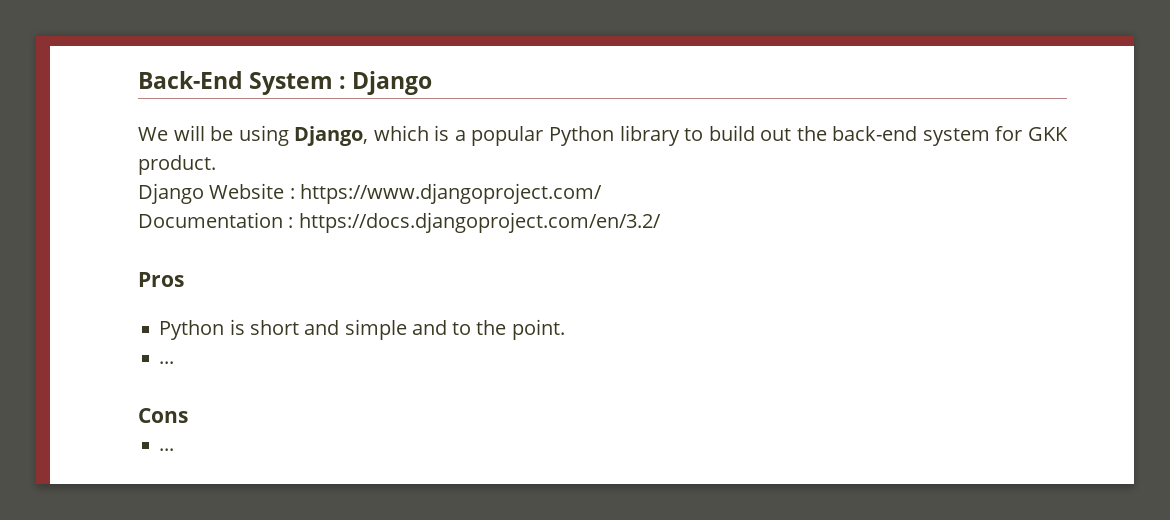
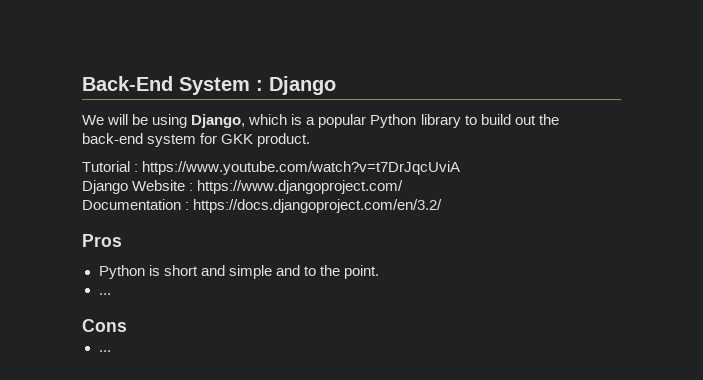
+ Tutorial : https://www.youtube.com/watch?v=t7DrJqcUviA

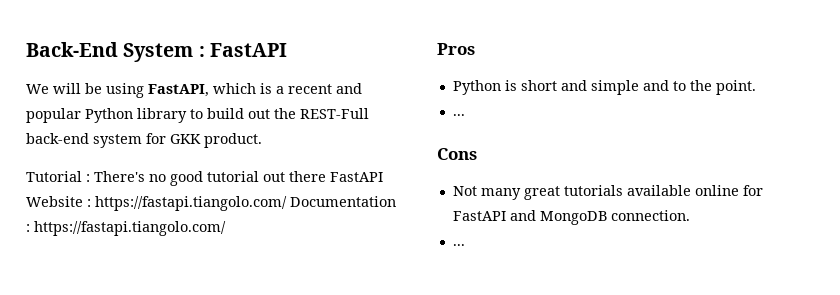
- Back-End System : Django
+ Back-End System : FastAPI
- We will be using Django, which is a popular Python library to build out the back-end system for GKK product.
+ We will be using FastAPI, which is a recent and popular Python library to build out the REST-Full back-end system for GKK product.
- Tutorial : https://www.youtube.com/watch?v=t7DrJqcUviA
- Django Website : https://www.djangoproject.com/
- Documentation : https://docs.djangoproject.com/en/3.2/
+ Tutorial : There's no good tutorial out there FastAPI Website : https://fastapi.tiangolo.com/ Documentation : https://fastapi.tiangolo.com/
+ Not many great tutorials available online for FastAPI and MongoDB connection.

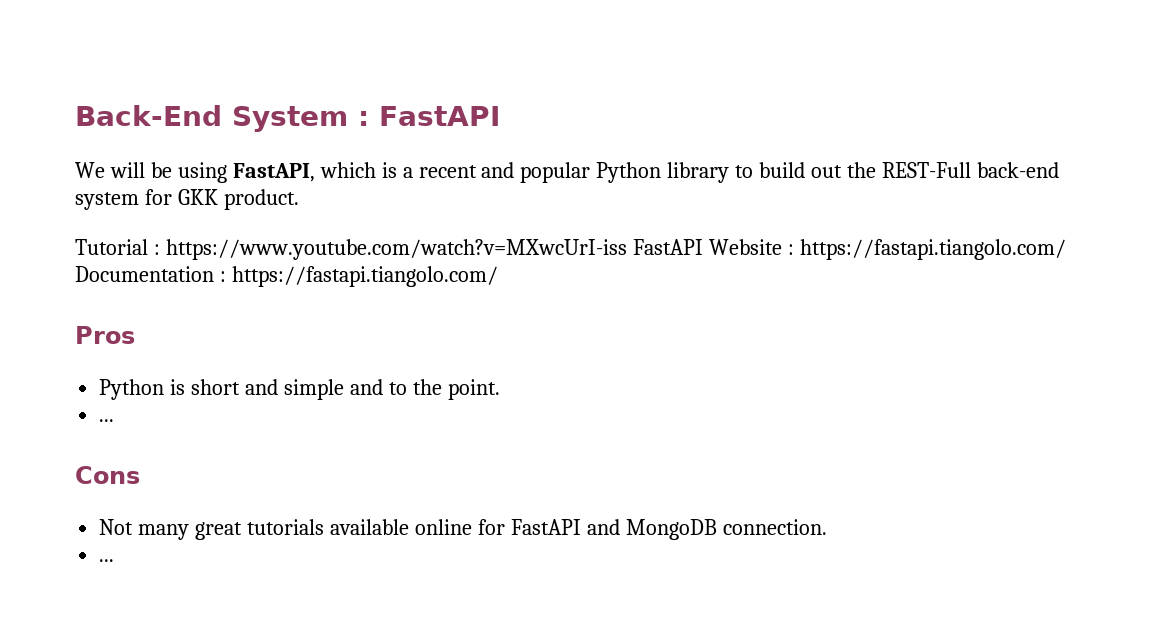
- Tutorial : There's no good tutorial out there FastAPI Website : https://fastapi.tiangolo.com/ Documentation : https://fastapi.tiangolo.com/
+ Tutorial : https://www.youtube.com/watch?v=MXwcUrI-iss FastAPI Website : https://fastapi.tiangolo.com/ Documentation : https://fastapi.tiangolo.com/

